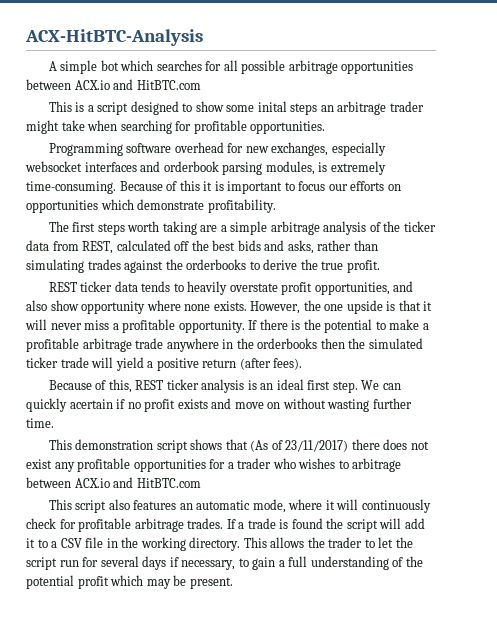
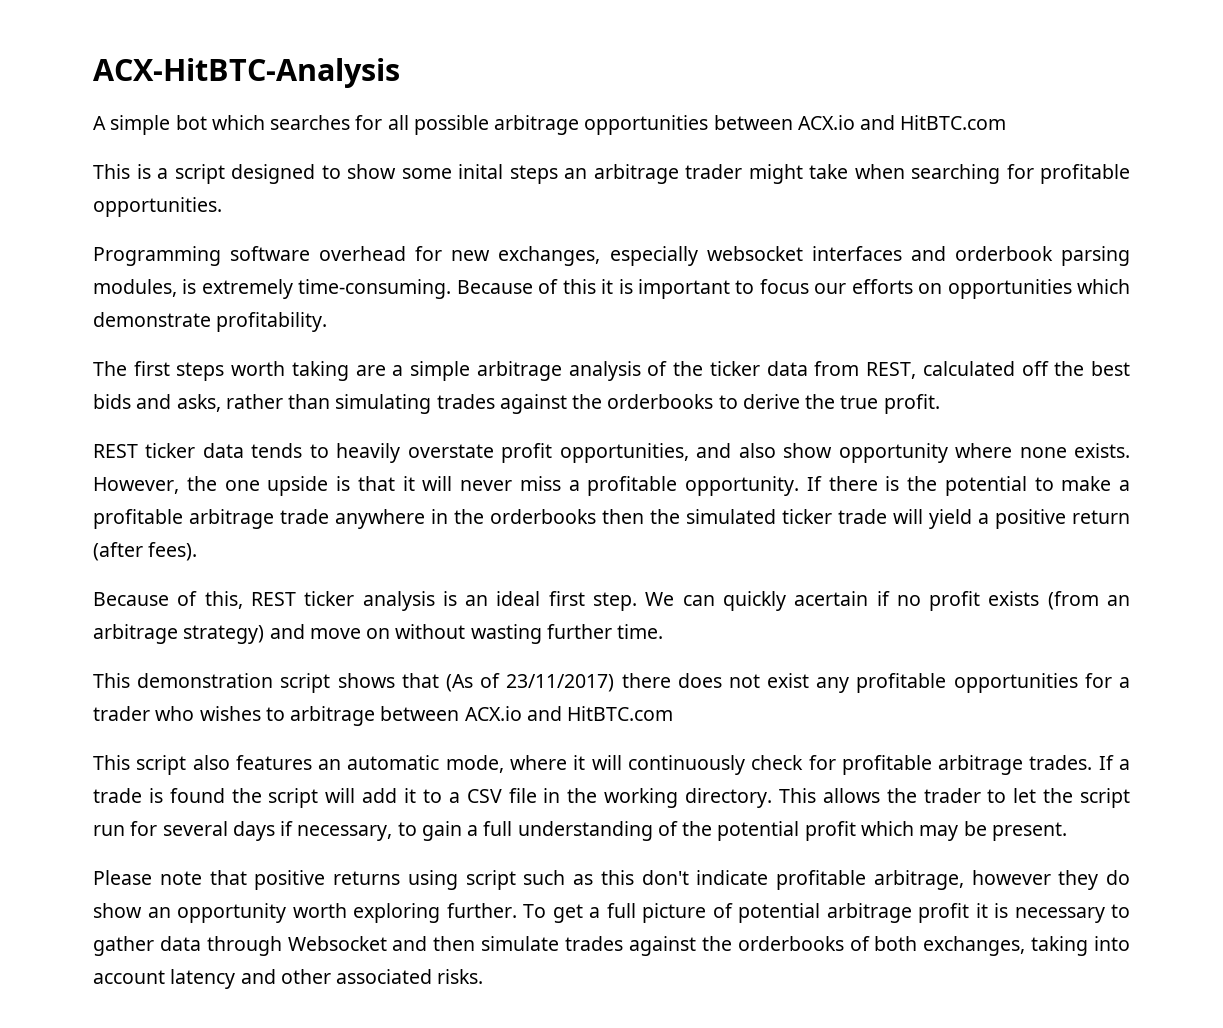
- We can quickly acertain if no profit exists and move on without wasting further time.
+ We can quickly acertain if no profit exists (from an arbitrage strategy) and move on without wasting further time.
+ Please note that positive returns using script such as this don't indicate profitable arbitrage, however they do show an opportunity worth exploring further. To get a full picture of potential arbitrage profit it is necessary to gather data through Websocket and then simulate trades against the orderbooks of both exchanges, taking into account latency and other associated risks.

